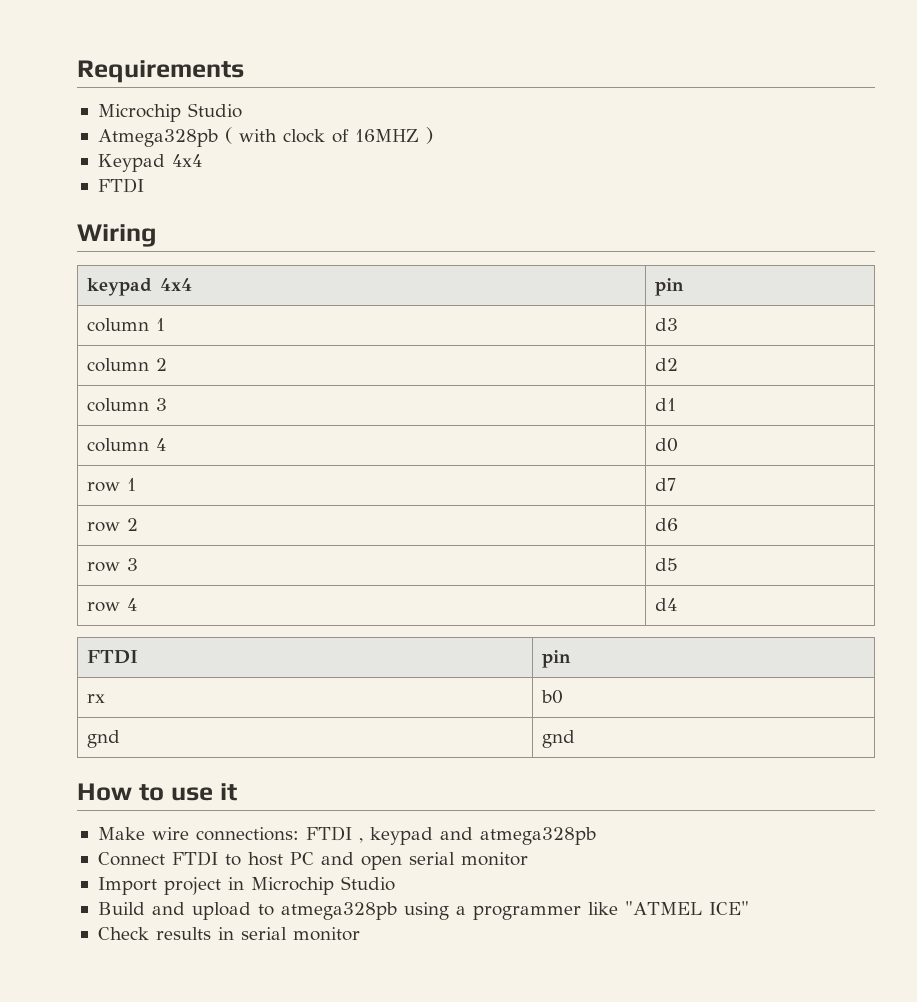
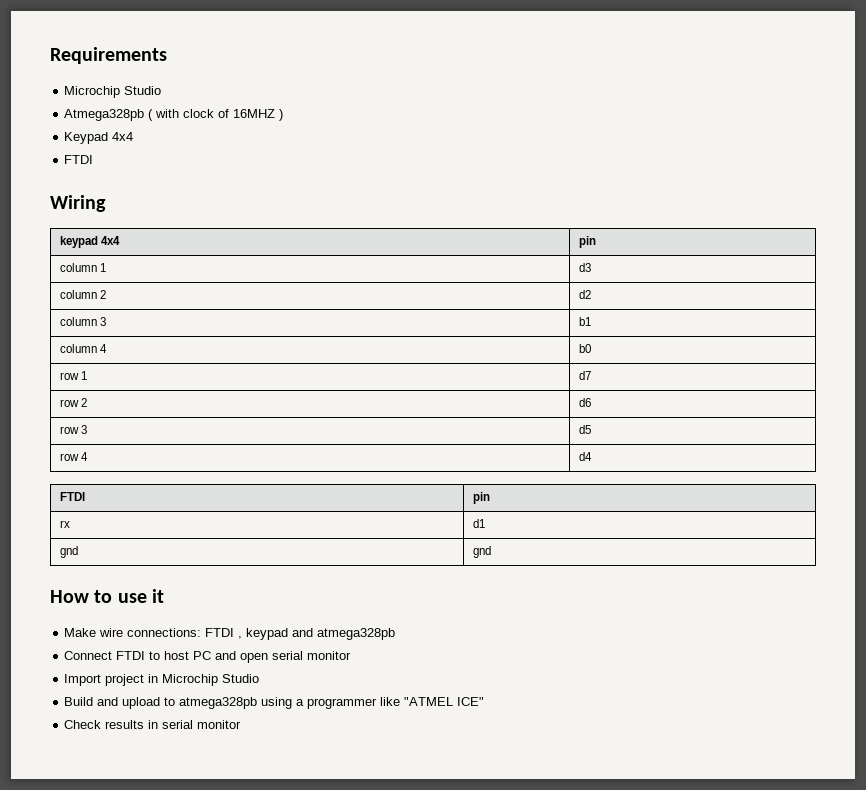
- column 3 | d1
+ column 3 | b1
- column 4 | d0
+ column 4 | b0
- rx | b0
+ rx | d1

